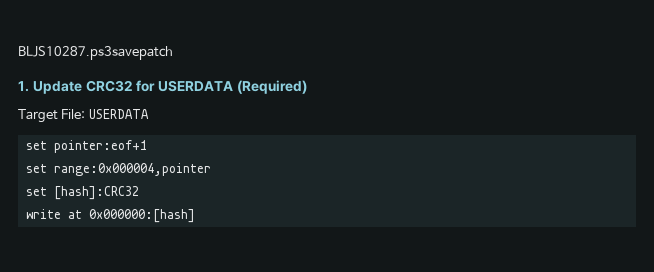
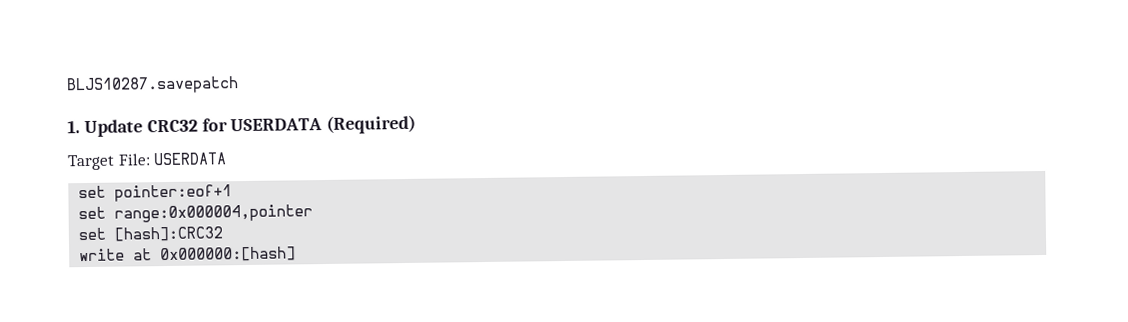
- BLJS10287.ps3savepatch
+ BLJS10287.savepatch

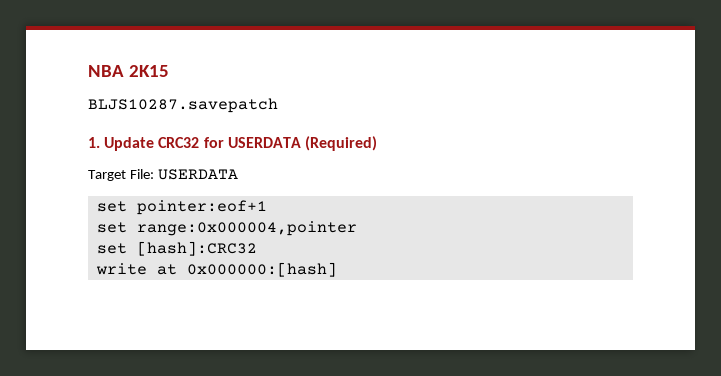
+ NBA 2K15

